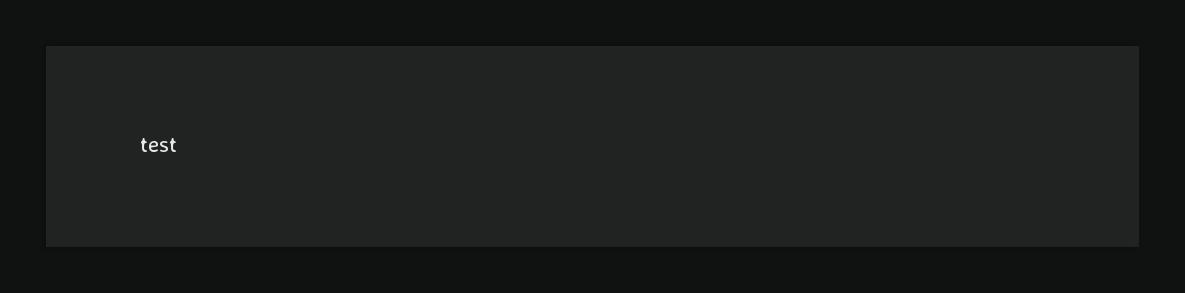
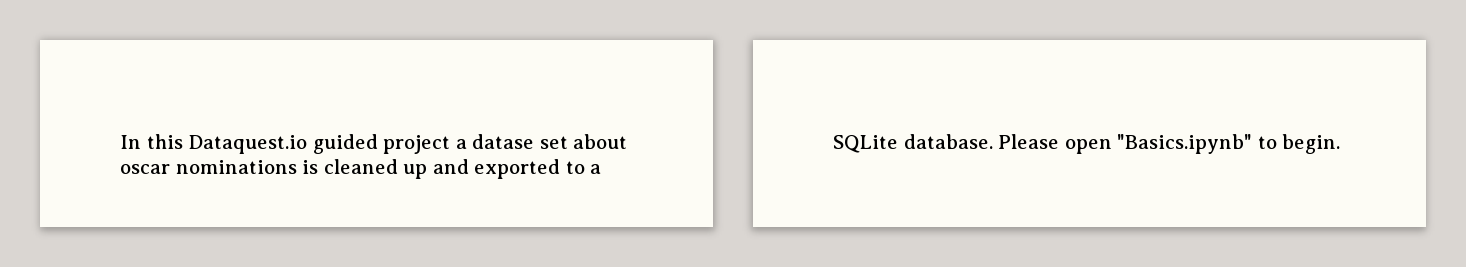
- test
+ In this Dataquest.io guided project a datase set about oscar nominations is cleaned up and exported to a SQLite database. Please open "Basics.ipynb" to begin.

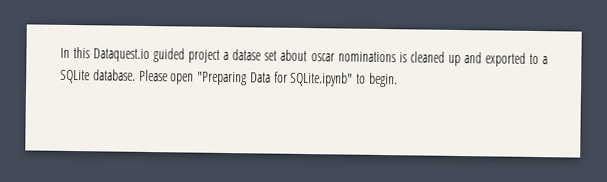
- Please open "Basics.ipynb" to begin.
+ Please open "Preparing Data for SQLite.ipynb" to begin.

